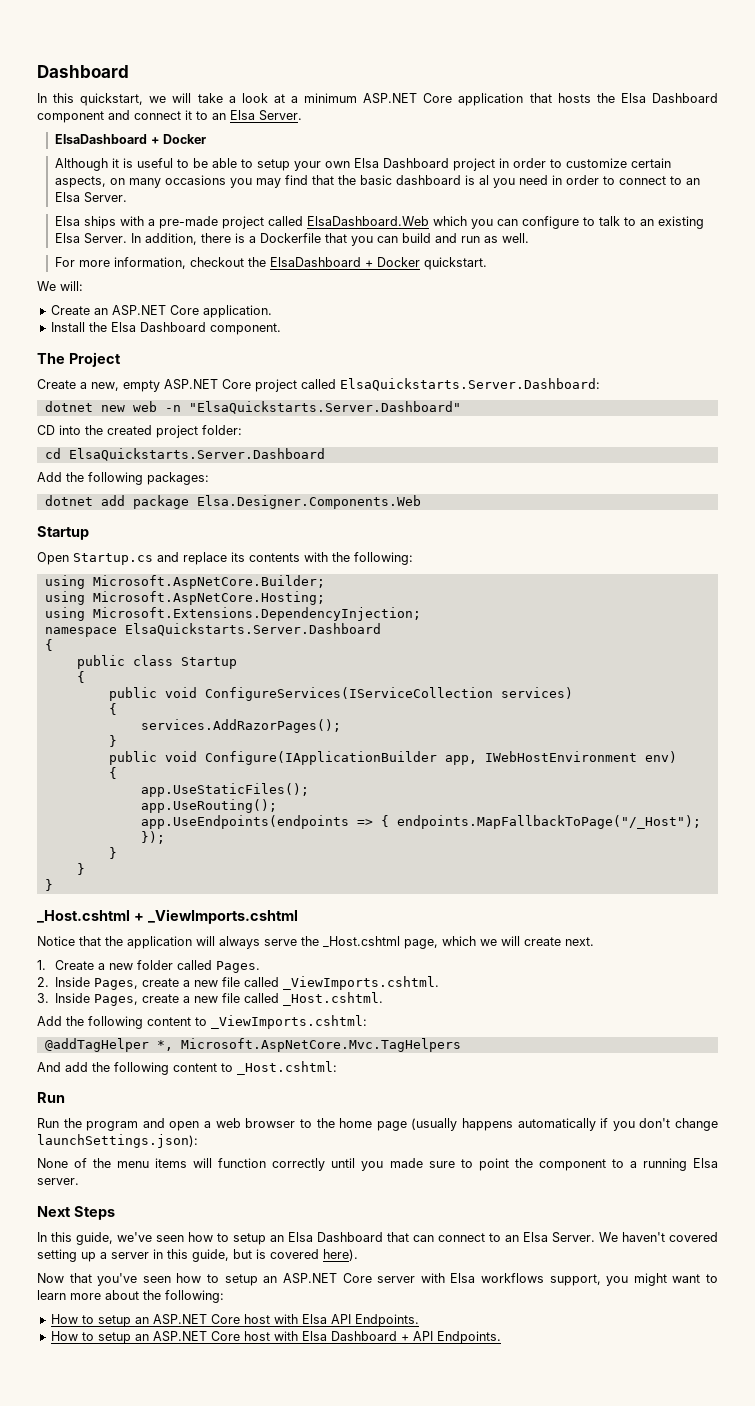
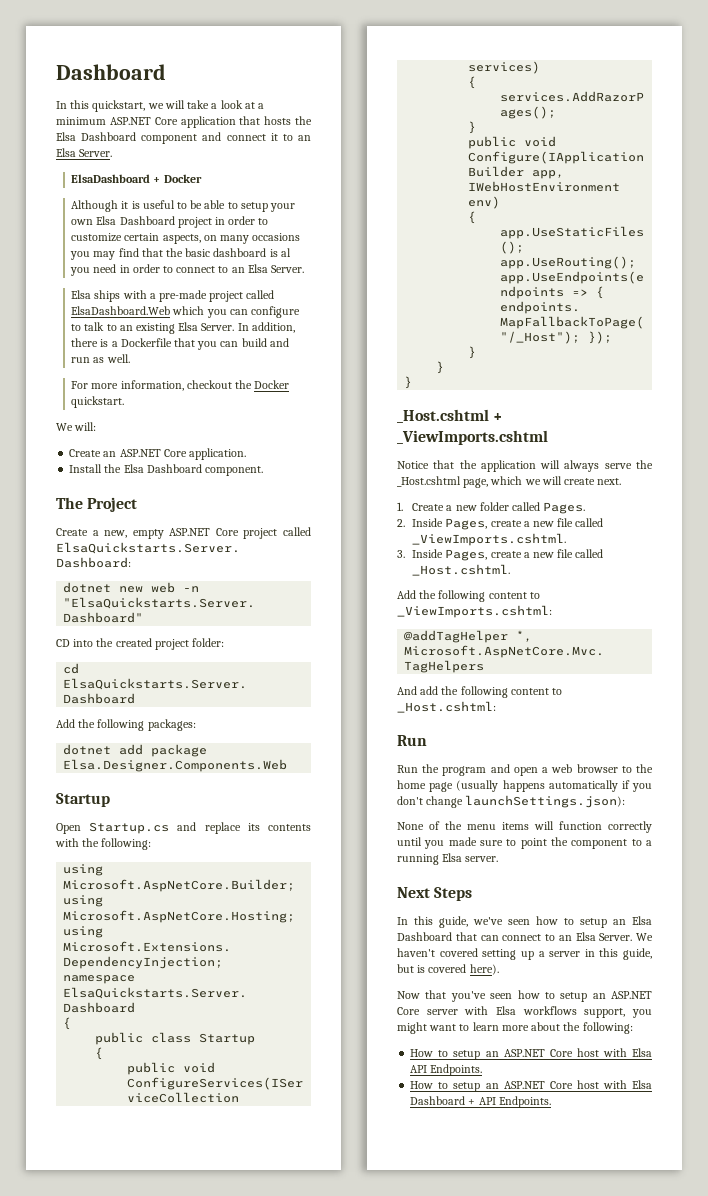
- For more information, checkout the ElsaDashboard + Docker quickstart.
+ For more information, checkout the Docker quickstart.

